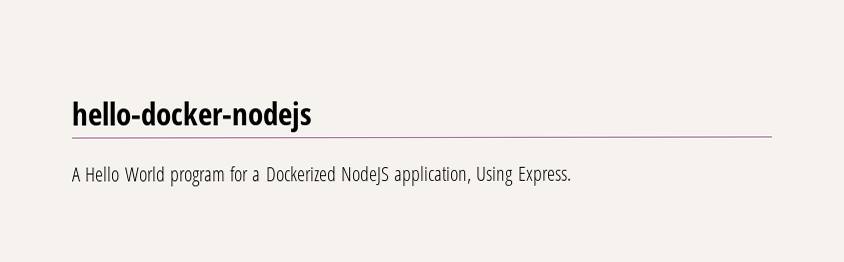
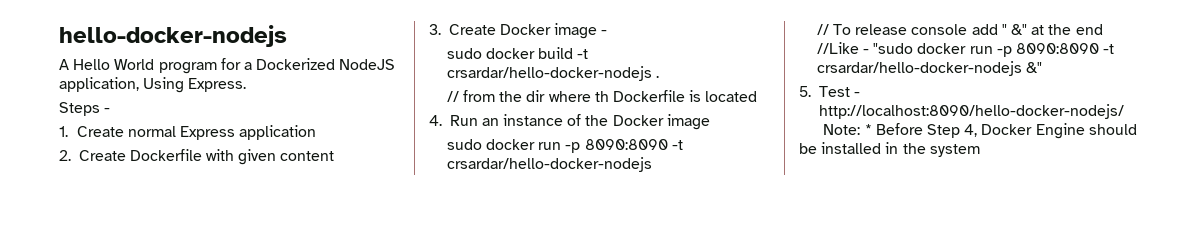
+ Steps -
+ 1. Create normal Express application
+ 2. Create Dockerfile with given content
+ 3. Create Docker image -
+ sudo docker build -t crsardar/hello-docker-nodejs .
+ // from the dir where th Dockerfile is located
+ 4. Run an instance of the Docker image
+ sudo docker run -p 8090:8090 -t crsardar/hello-docker-nodejs
+ // To release console add " &" at the end //Like - "sudo docker run -p 8090:8090 -t crsardar/hello-docker-nodejs &"
+ 5. Test - http://localhost:8090/hello-docker-nodejs/
+ Note: * Before Step 4, Docker Engine should be installed in the system

